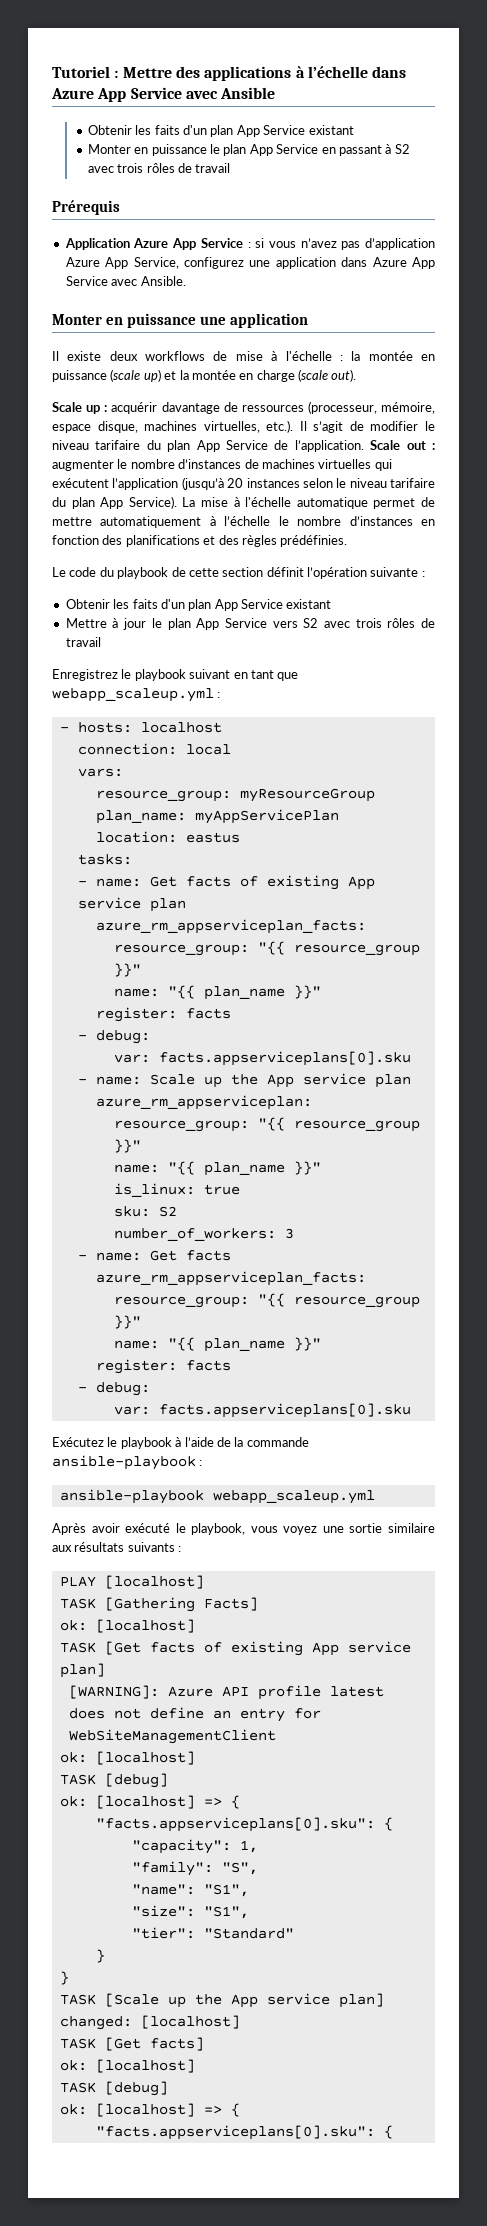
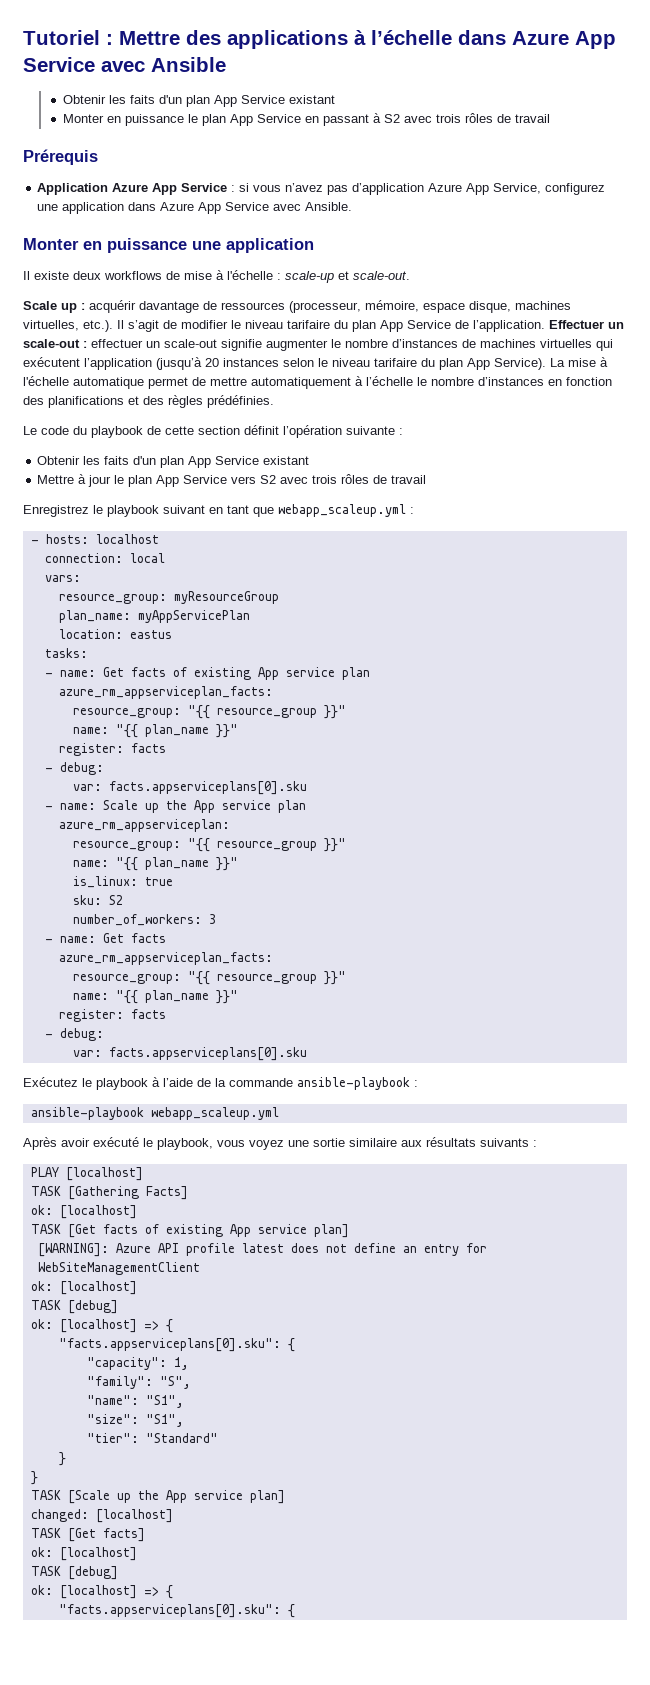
- Il existe deux workflows de mise à l'échelle : la montée en puissance (scale up) et la montée en charge (scale out).
+ Il existe deux workflows de mise à l'échelle : scale-up et scale-out.
- Scale out : augmenter le nombre d’instances de machines virtuelles qui exécutent l’application (jusqu’à 20 instances selon le niveau tarifaire du plan App Service).
+ Effectuer un scale-out : effectuer un scale-out signifie augmenter le nombre d’instances de machines virtuelles qui exécutent l’application (jusqu’à 20 instances selon le niveau tarifaire du plan App Service).

